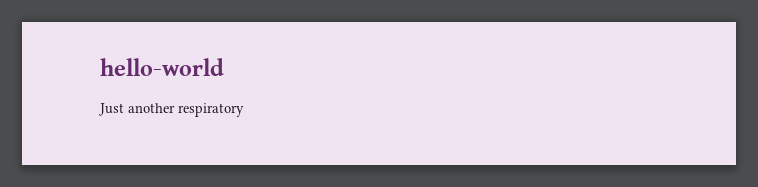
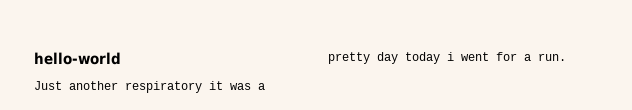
- Just another respiratory
+ Just another respiratory it was a pretty day today i went for a run.

